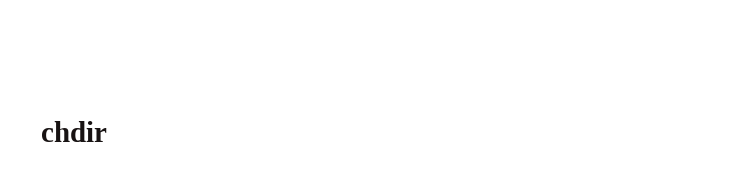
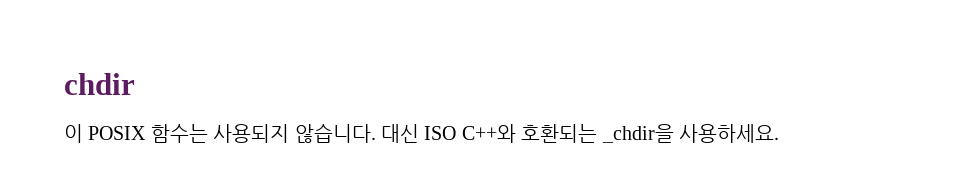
+ 이 POSIX 함수는 사용되지 않습니다. 대신 ISO C++와 호환되는 _chdir을 사용하세요.

